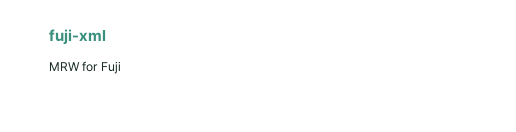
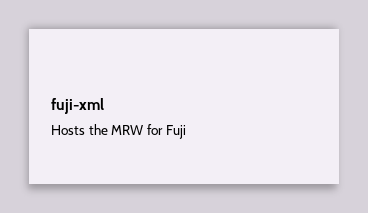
- MRW for Fuji
+ Hosts the MRW for Fuji

